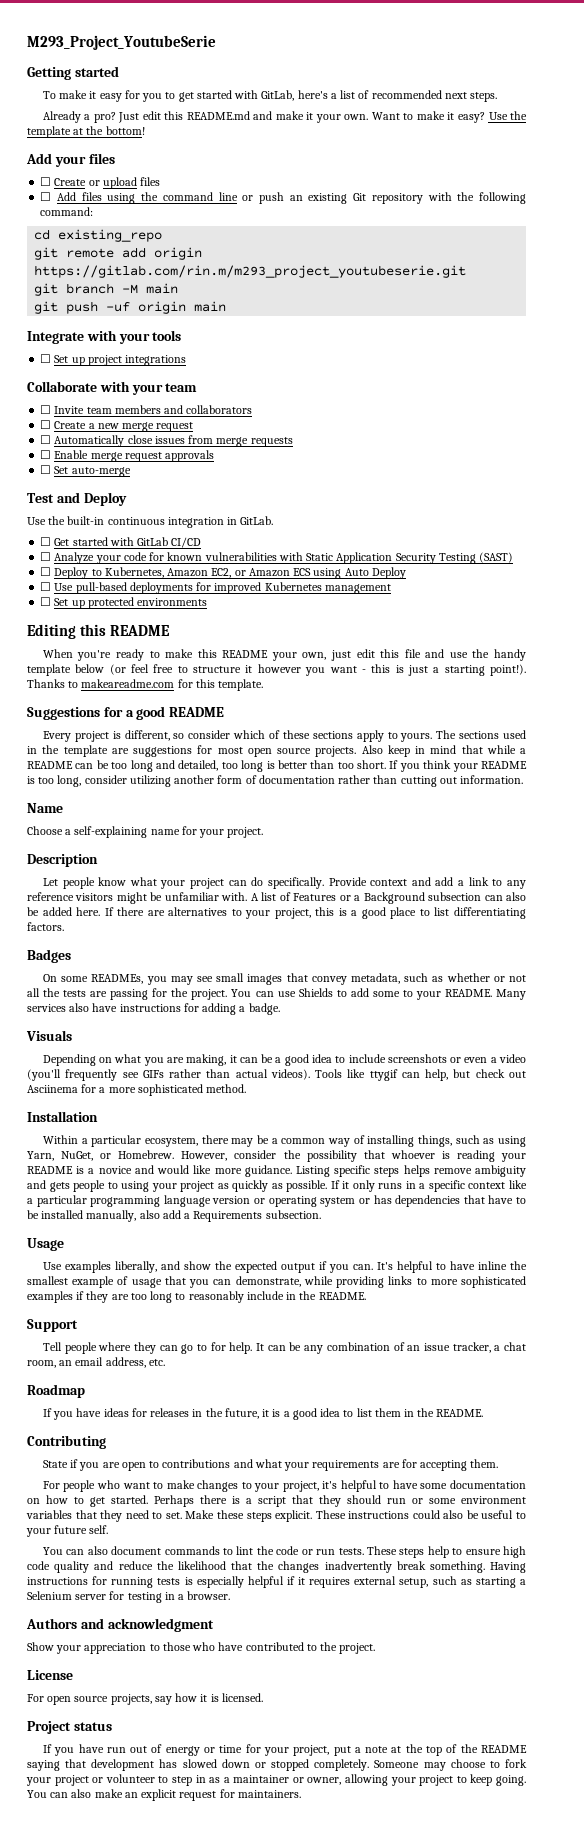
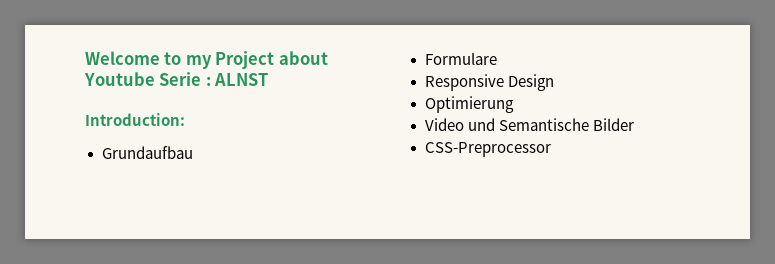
- M293_Project_YoutubeSerie
- Getting started
- To make it easy for you to get started with GitLab, here's a list of recommended next steps.
- Already a pro? Just edit this README.md and make it your own. Want to make it easy? Use the template at the bottom!
- Add your files
- ☐ Create or upload files
- ☐ Add files using the command line or push an existing Git repository with the following command:
- cd existing_repo
- git remote add origin https://gitlab.com/rin.m/m293_project_youtubeserie.git
- git branch -M main
- git push -uf origin main
- Integrate with your tools
- ☐ Set up project integrations
- Collaborate with your team
- ☐ Invite team members and collaborators
- ☐ Create a new merge request
- ☐ Automatically close issues from merge requests
- ☐ Enable merge request approvals
- ☐ Set auto-merge
- Test and Deploy
- Use the built-in continuous integration in GitLab.
- ☐ Get started with GitLab CI/CD
- ☐ Analyze your code for known vulnerabilities with Static Application Security Testing (SAST)
- ☐ Deploy to Kubernetes, Amazon EC2, or Amazon ECS using Auto Deploy
- ☐ Use pull-based deployments for improved Kubernetes management
- ☐ Set up protected environments
- Editing this README
- When you're ready to make this README your own, just edit this file and use the handy template below (or feel free to structure it however you want - this is just a starting point!). Thanks to makeareadme.com for this template.
- Suggestions for a good README
- Every project is different, so consider which of these sections apply to yours. The sections used in the template are suggestions for most open source projects. Also keep in mind that while a README can be too long and detailed, too long is better than too short. If you think your README is too long, consider utilizing another form of documentation rather than cutting out information.
- Name
- Choose a self-explaining name for your project.
- Description
- Let people know what your project can do specifically. Provide context and add a link to any reference visitors might be unfamiliar with. A list of Features or a Background subsection can also be added here. If there are alternatives to your project, this is a good place to list differentiating factors.
- Badges
- On some READMEs, you may see small images that convey metadata, such as whether or not all the tests are passing for the project. You can use Shields to add some to your README. Many services also have instructions for adding a badge.
- Visuals
- Depending on what you are making, it can be a good idea to include screenshots or even a video (you'll frequently see GIFs rather than actual videos). Tools like ttygif can help, but check out Asciinema for a more sophisticated method.
- Installation
- Within a particular ecosystem, there may be a common way of installing things, such as using Yarn, NuGet, or Homebrew. However, consider the possibility that whoever is reading your README is a novice and would like more guidance. Listing specific steps helps remove ambiguity and gets people to using your project as quickly as possible. If it only runs in a specific context like a particular programming language version or operating system or has dependencies that have to be installed manually, also add a Requirements subsection.
- Usage
- Use examples liberally, and show the expected output if you can. It's helpful to have inline the smallest example of usage that you can demonstrate, while providing links to more sophisticated examples if they are too long to reasonably include in the README.
- Support
- Tell people where they can go to for help. It can be any combination of an issue tracker, a chat room, an email address, etc.
- Roadmap
- If you have ideas for releases in the future, it is a good idea to list them in the README.
- Contributing
- State if you are open to contributions and what your requirements are for accepting them.
- For people who want to make changes to your project, it's helpful to have some documentation on how to get started. Perhaps there is a script that they should run or some environment variables that they need to set. Make these steps explicit. These instructions could also be useful to your future self.
- You can also document commands to lint the code or run tests. These steps help to ensure high code quality and reduce the likelihood that the changes inadvertently break something. Having instructions for running tests is especially helpful if it requires external setup, such as starting a Selenium server for testing in a browser.
- Authors and acknowledgment
- Show your appreciation to those who have contributed to the project.
- License
- For open source projects, say how it is licensed.
- Project status
- If you have run out of energy or time for your project, put a note at the top of the README saying that development has slowed down or stopped completely. Someone may choose to fork your project or volunteer to step in as a maintainer or owner, allowing your project to keep going. You can also make an explicit request for maintainers.
+ Welcome to my Project about Youtube Serie : ALNST
+ Introduction:
+ Grundaufbau
+ Formulare
+ Responsive Design
+ Optimierung
+ Video und Semantische Bilder
+ CSS-Preprocessor

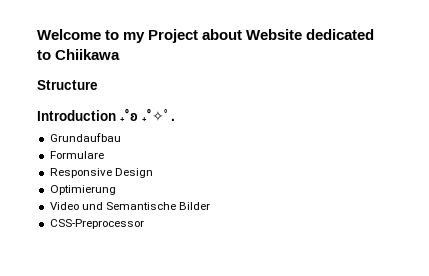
- Welcome to my Project about Youtube Serie : ALNST
- Introduction:
+ Welcome to my Project about Website dedicated to Chiikawa
+ Structure
+ Introduction ₊˚ʚ ₊˚✧ﾟ.

